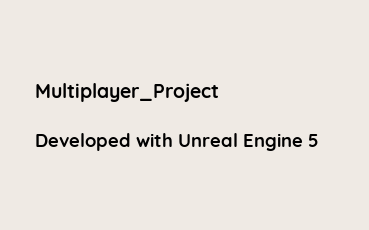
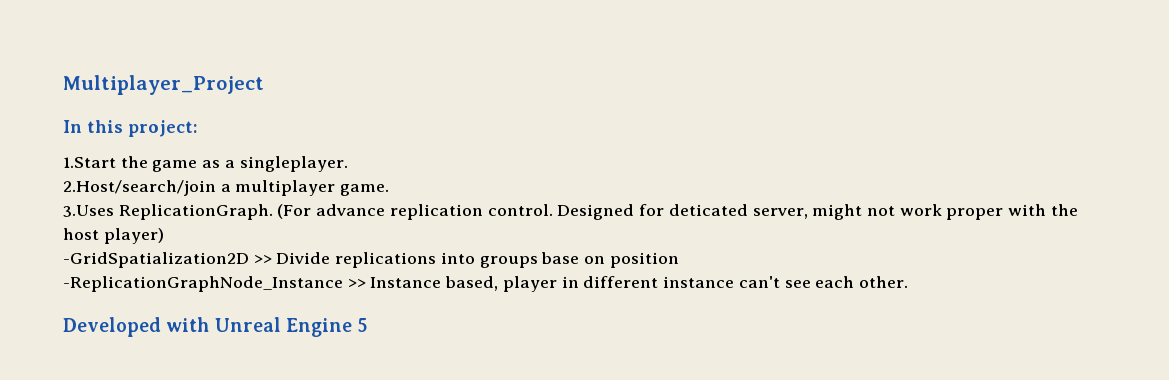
+ In this project:
+ 1.Start the game as a singleplayer.
+ 2.Host/search/join a multiplayer game.
+ 3.Uses ReplicationGraph. (For advance replication control. Designed for deticated server, might not work proper with the host player)
+ -GridSpatialization2D >> Divide replications into groups base on position
+ -ReplicationGraphNode_Instance >> Instance based, player in different instance can't see each other.

